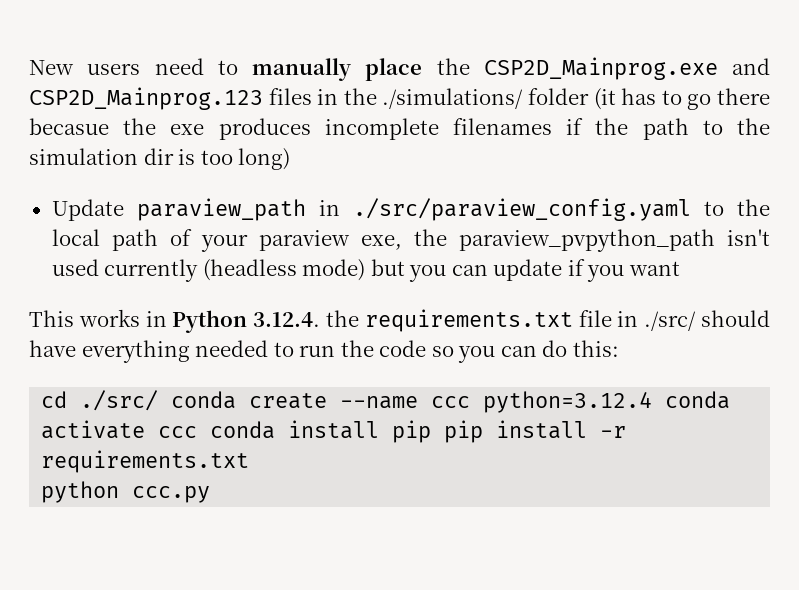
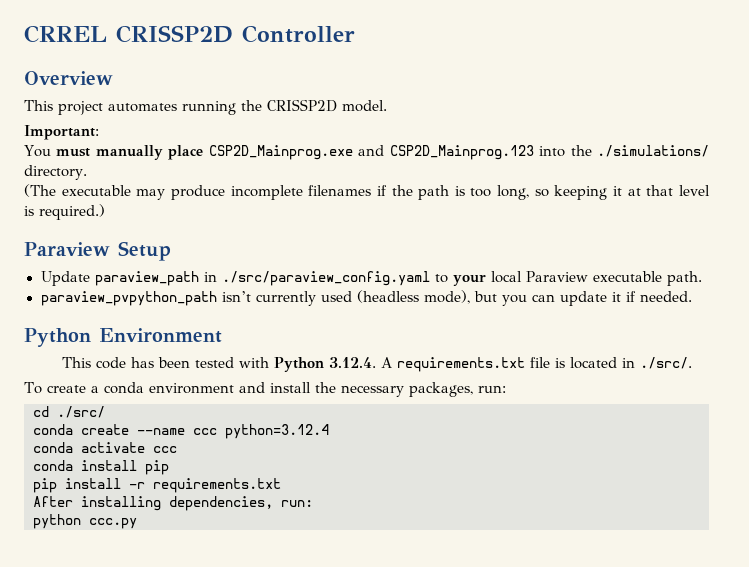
- New users need to manually place the CSP2D_Mainprog.exe and CSP2D_Mainprog.123 files in the ./simulations/ folder (it has to go there becasue the exe produces incomplete filenames if the path to the simulation dir is too long)
+ CRREL CRISSP2D Controller
+ Overview
+ This project automates running the CRISSP2D model.
+ Important:
+ You must manually place CSP2D_Mainprog.exe and CSP2D_Mainprog.123 into the ./simulations/ directory.
+ (The executable may produce incomplete filenames if the path is too long, so keeping it at that level is required.)
+ Paraview Setup
- Update paraview_path in ./src/paraview_config.yaml to the local path of your paraview exe, the paraview_pvpython_path isn't used currently (headless mode) but you can update if you want
- This works in Python 3.12.4. the requirements.txt file in ./src/ should have everything needed to run the code so you can do this:
+ Update paraview_path in ./src/paraview_config.yaml to your local Paraview executable path.
+ paraview_pvpython_path isn’t currently used (headless mode), but you can update it if needed.
+ Python Environment
+ This code has been tested with Python 3.12.4. A requirements.txt file is located in ./src/.
+ To create a conda environment and install the necessary packages, run:
- cd ./src/ conda create --name ccc python=3.12.4 conda activate ccc conda install pip pip install -r requirements.txt
+ cd ./src/
+ conda create --name ccc python=3.12.4
+ conda activate ccc
+ conda install pip
+ pip install -r requirements.txt
+ After installing dependencies, run:

